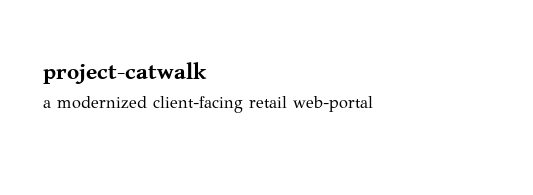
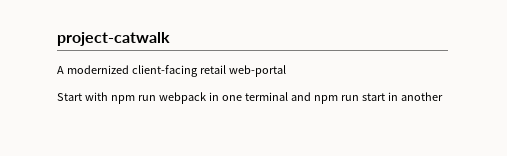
- a modernized client-facing retail web-portal
+ A modernized client-facing retail web-portal
+ Start with npm run webpack in one terminal and npm run start in another

